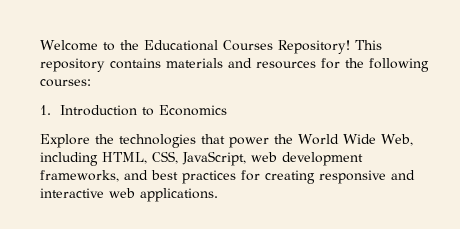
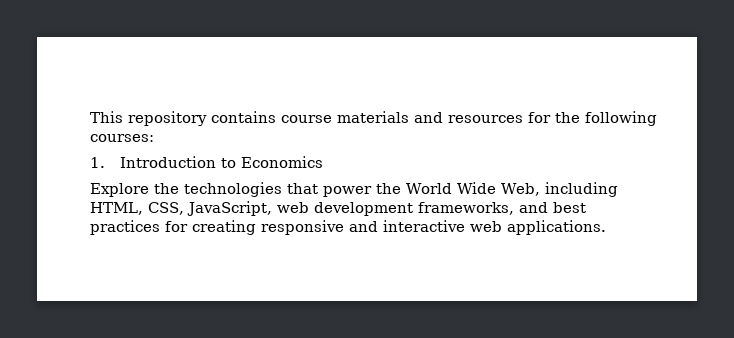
- Welcome to the Educational Courses Repository! This repository contains materials and resources for the following courses:
+ This repository contains course materials and resources for the following courses:

